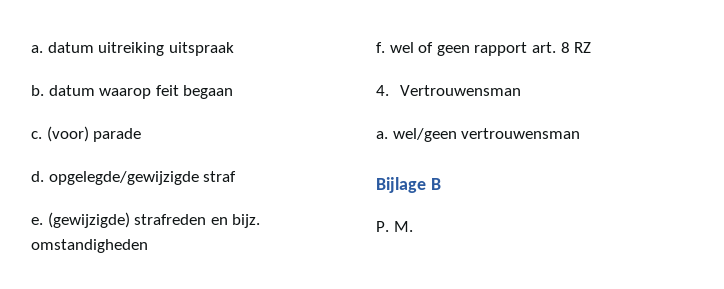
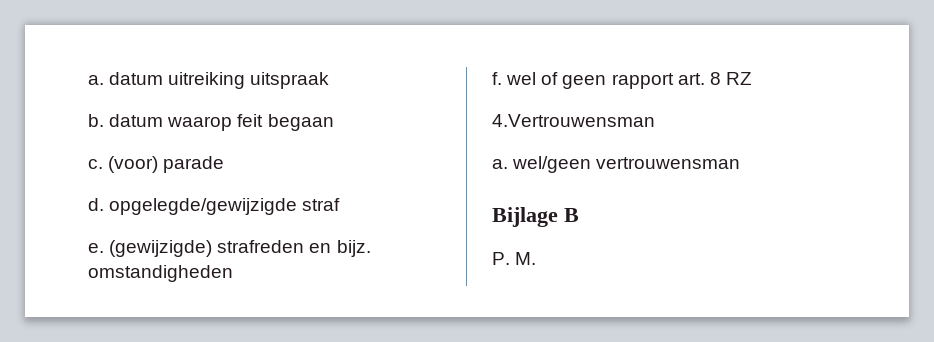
- 4. Vertrouwensman
+ 4.Vertrouwensman

